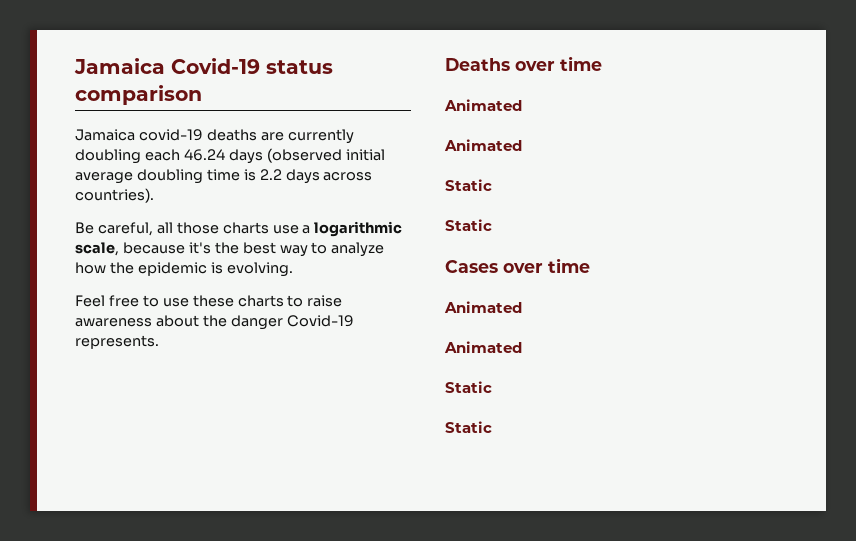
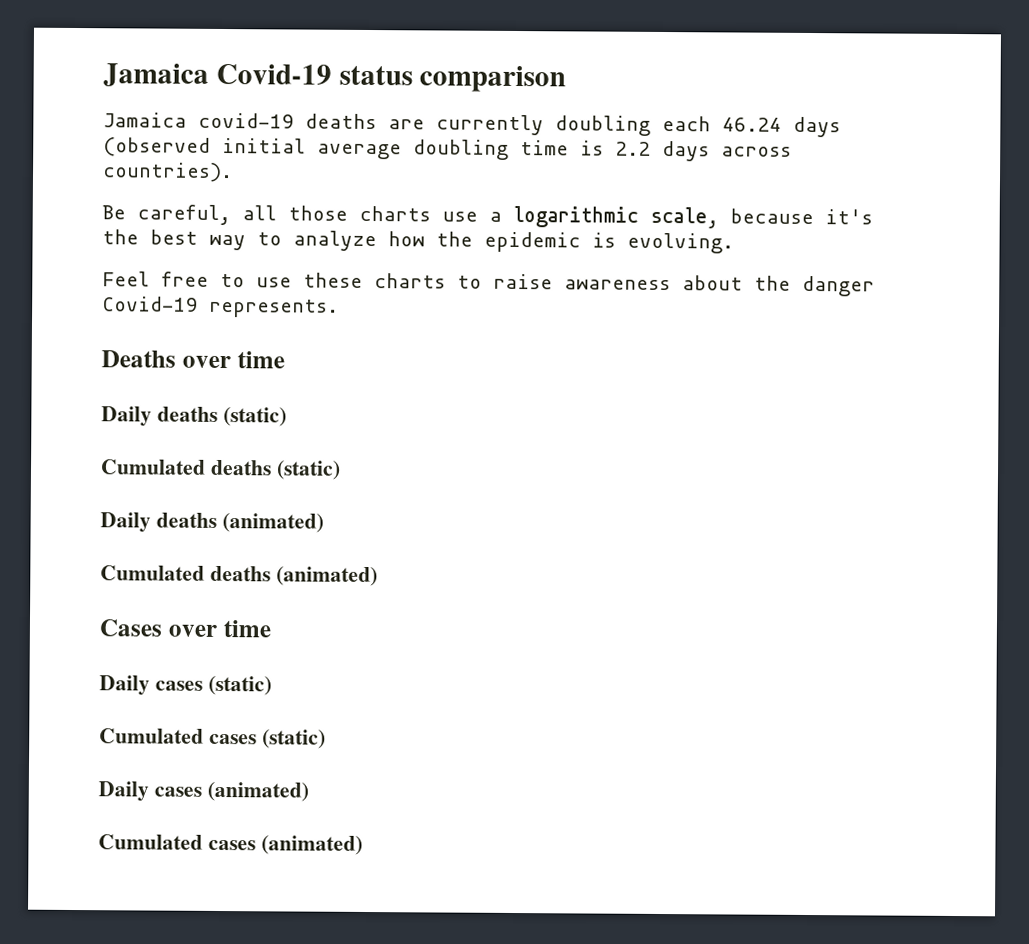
  Deaths over time
- Animated
- Animated
- Static
- Static
+ Daily deaths (static)
+ Cumulated deaths (static)
+ Daily deaths (animated)
+ Cumulated deaths (animated)
  Cases over time
- Animated
- Animated
- Static
- Static
+ Daily cases (static)
+ Cumulated cases (static)
+ Daily cases (animated)
+ Cumulated cases (animated)

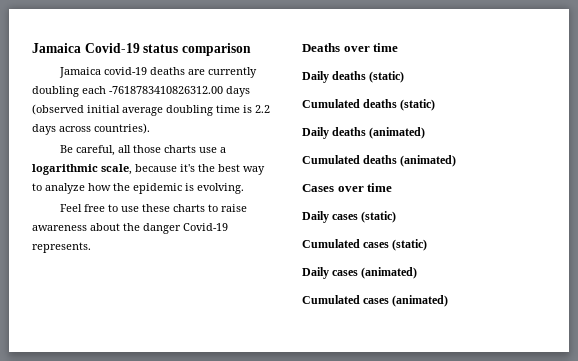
- Jamaica covid-19 deaths are currently doubling each 46.24 days (observed initial average doubling time is 2.2 days across countries).
+ Jamaica covid-19 deaths are currently doubling each -7618783410826312.00 days (observed initial average doubling time is 2.2 days across countries).

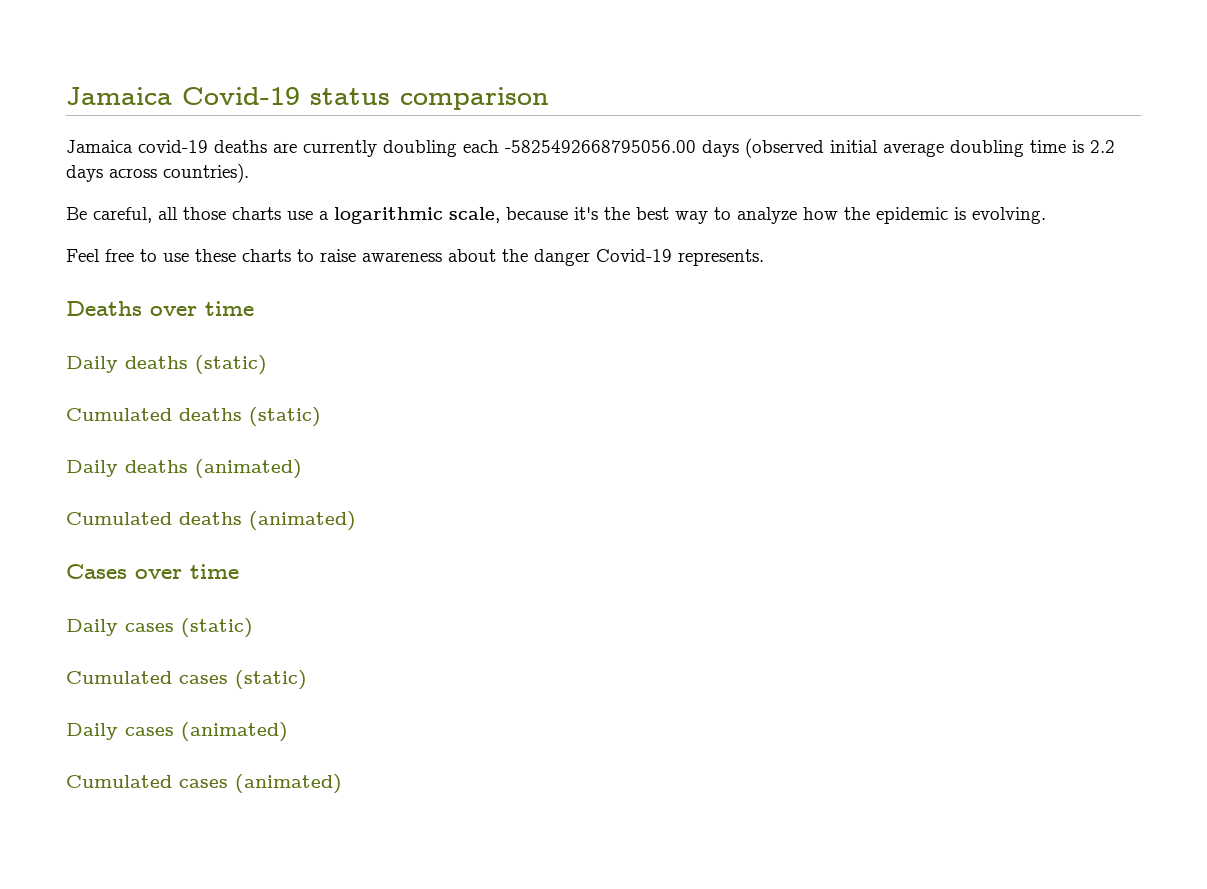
- Jamaica covid-19 deaths are currently doubling each -7618783410826312.00 days (observed initial average doubling time is 2.2 days across countries).
+ Jamaica covid-19 deaths are currently doubling each -5825492668795056.00 days (observed initial average doubling time is 2.2 days across countries).

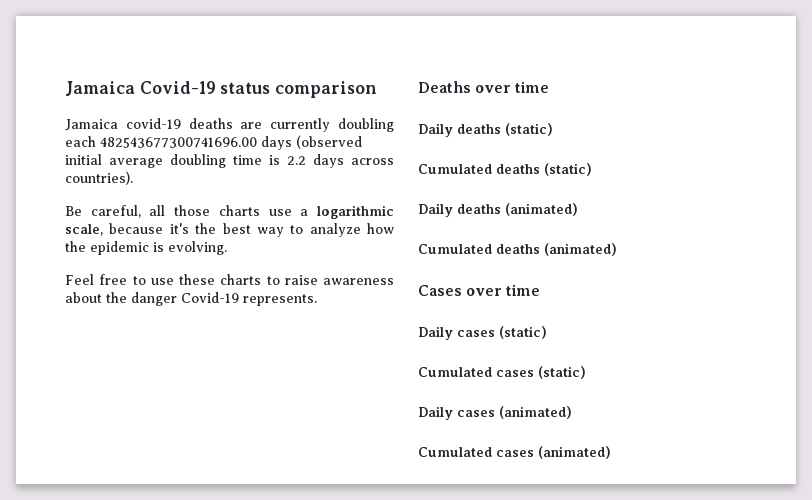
- Jamaica covid-19 deaths are currently doubling each -5825492668795056.00 days (observed initial average doubling time is 2.2 days across countries).
+ Jamaica covid-19 deaths are currently doubling each 482543677300741696.00 days (observed initial average doubling time is 2.2 days across countries).

